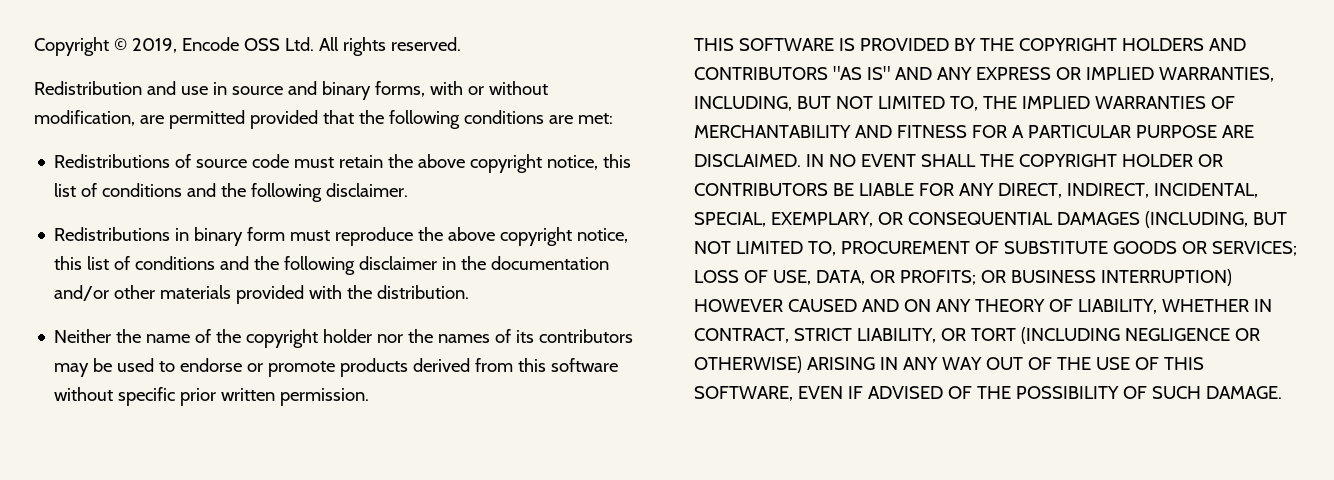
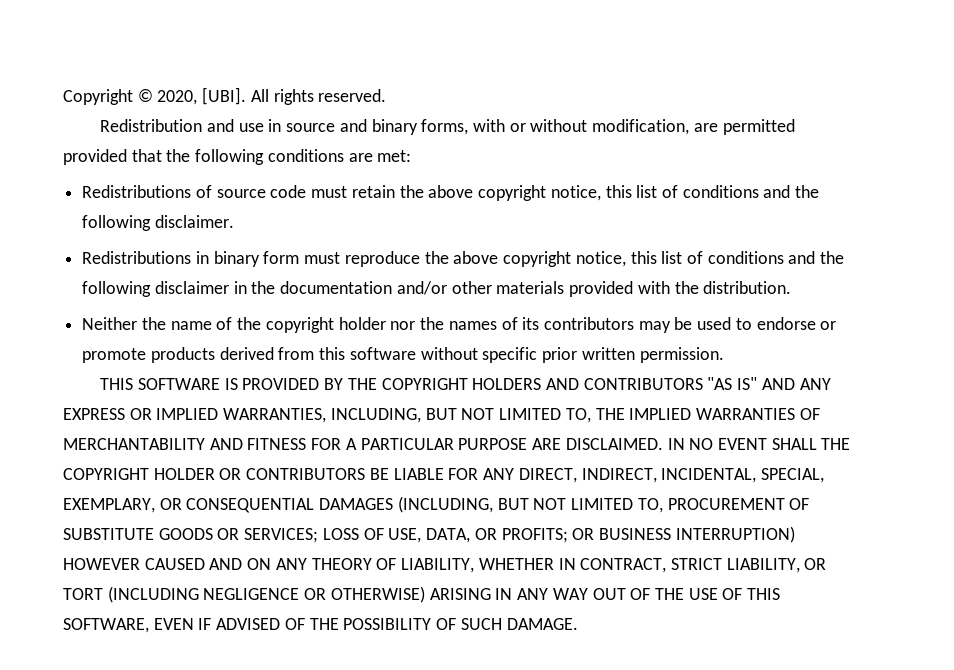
- Copyright © 2019, Encode OSS Ltd. All rights reserved.
+ Copyright © 2020, [UBI]. All rights reserved.

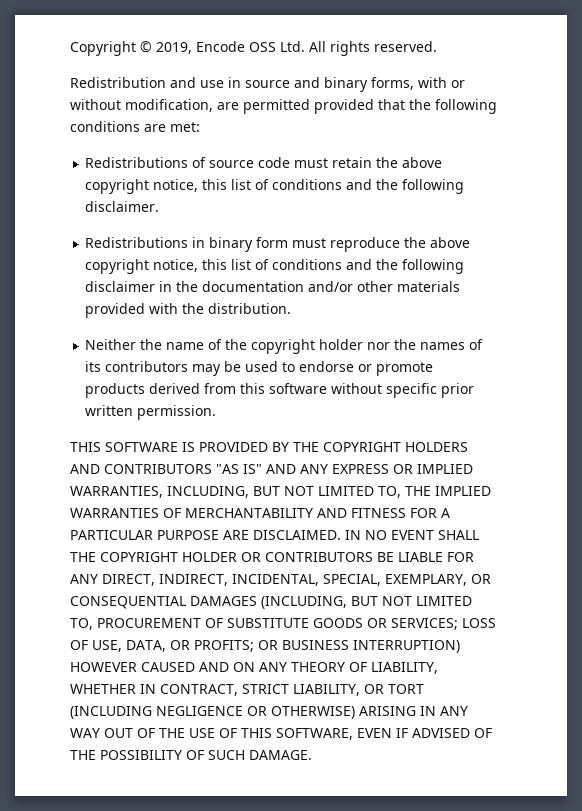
- Copyright © 2020, [UBI]. All rights reserved.
+ Copyright © 2019, Encode OSS Ltd. All rights reserved.

